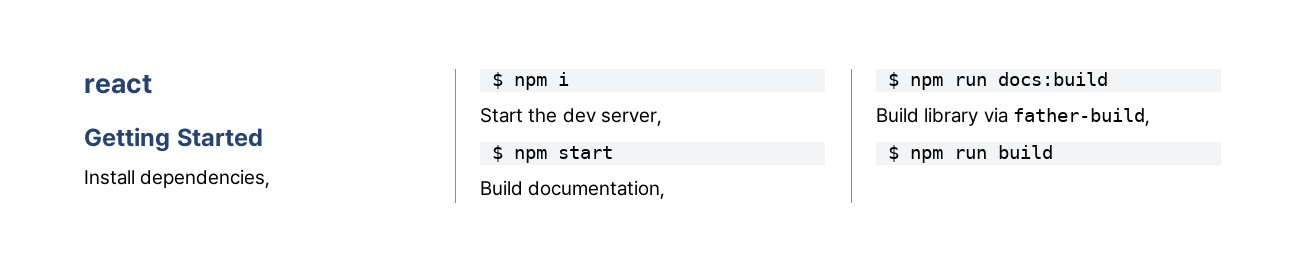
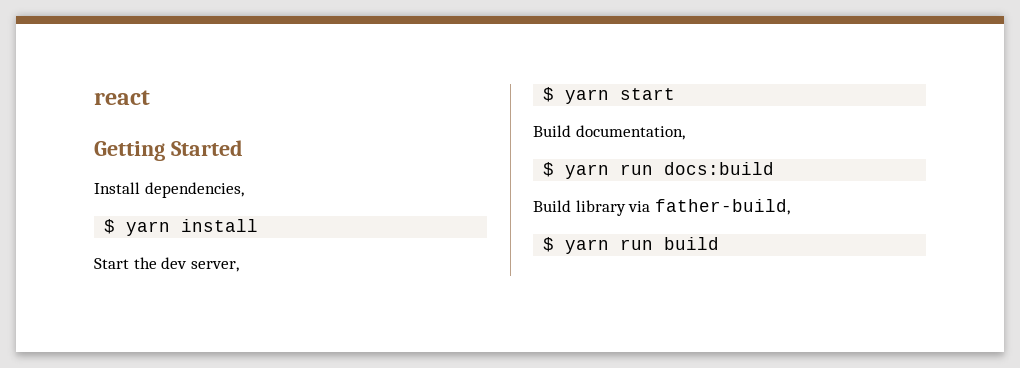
- $ npm i
+ $ yarn install
- $ npm start
+ $ yarn start
- $ npm run docs:build
+ $ yarn run docs:build
- $ npm run build
+ $ yarn run build

